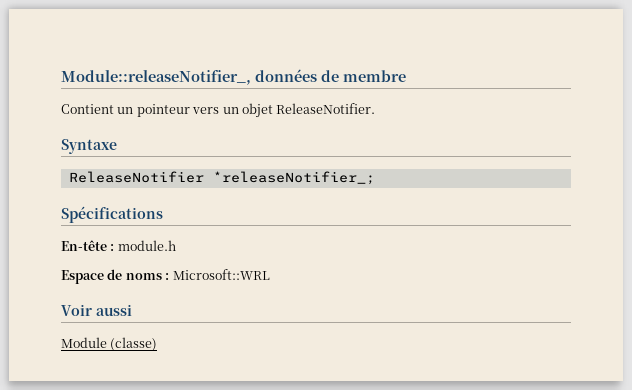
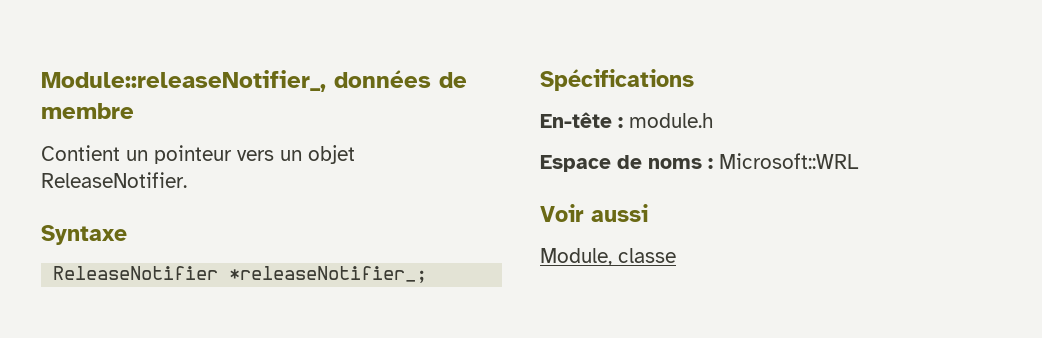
- Module (classe)
+ Module, classe

